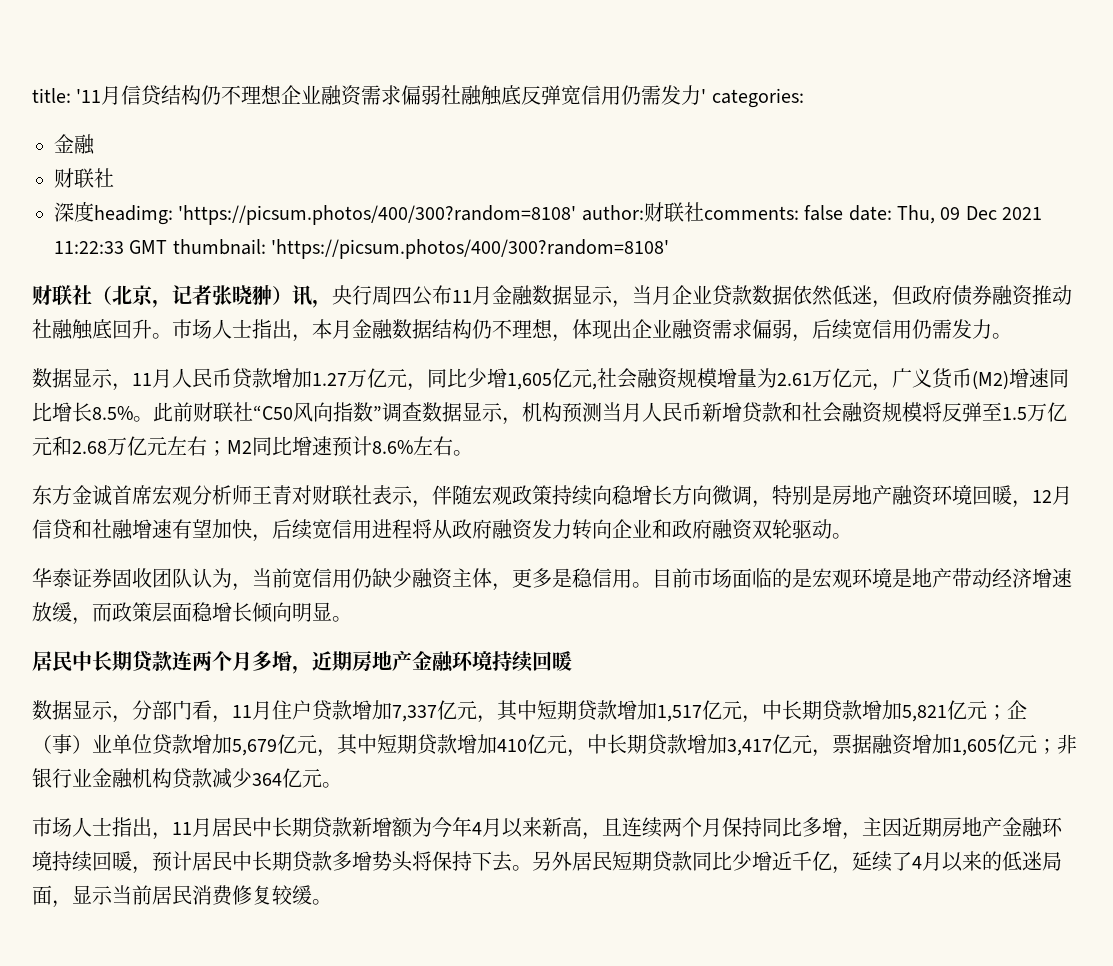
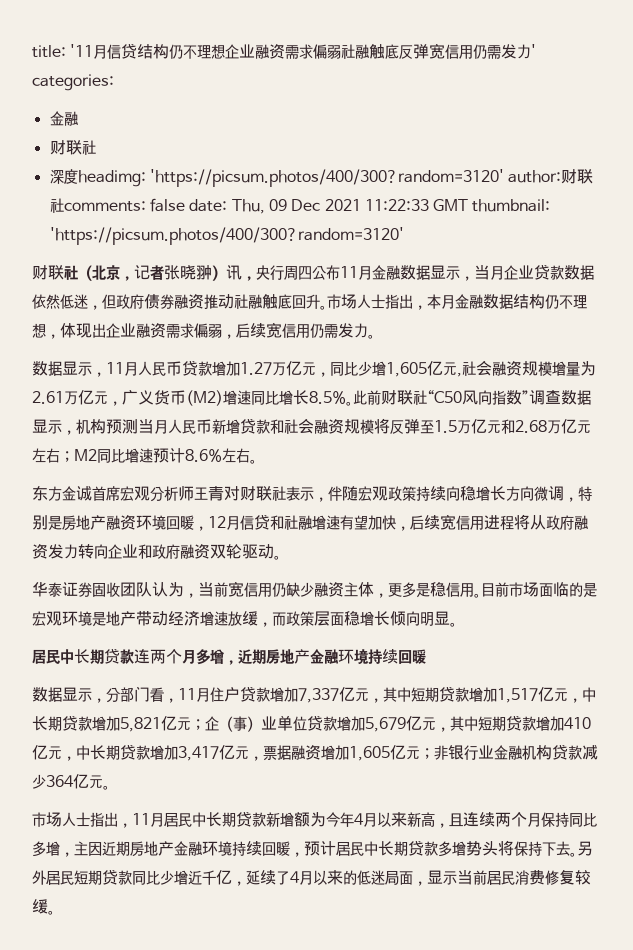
- 深度headimg: 'https://picsum.photos/400/300?random=8108' author:财联社comments: false date: Thu, 09 Dec 2021 11:22:33 GMT thumbnail: 'https://picsum.photos/400/300?random=8108'
+ 深度headimg: 'https://picsum.photos/400/300?random=3120' author:财联社comments: false date: Thu, 09 Dec 2021 11:22:33 GMT thumbnail: 'https://picsum.photos/400/300?random=3120'

